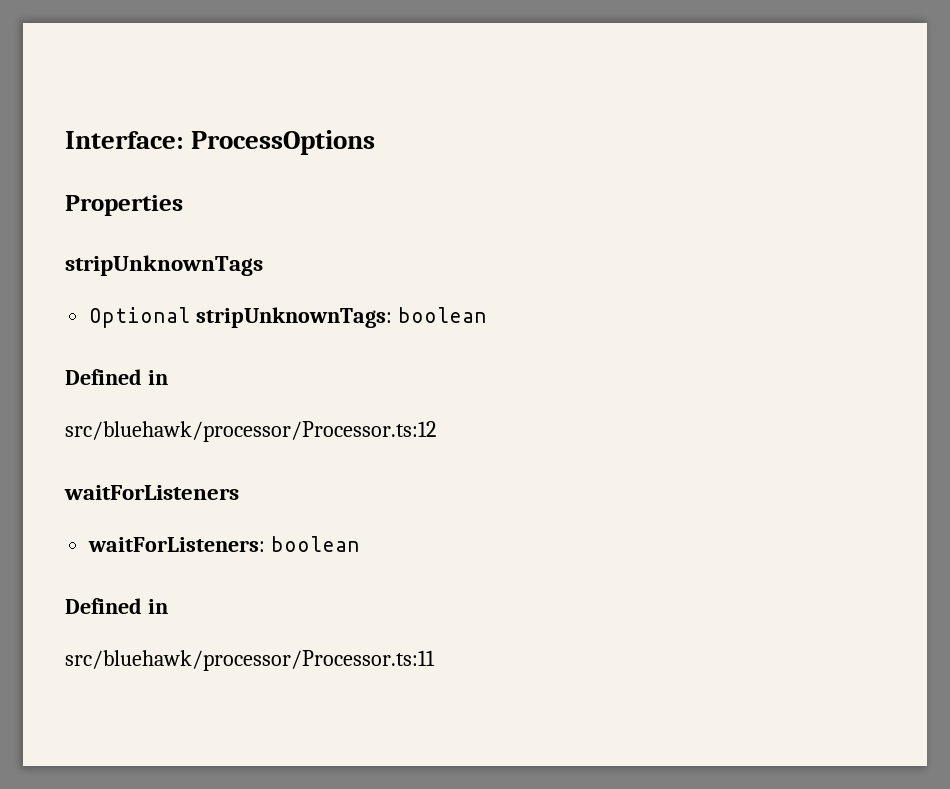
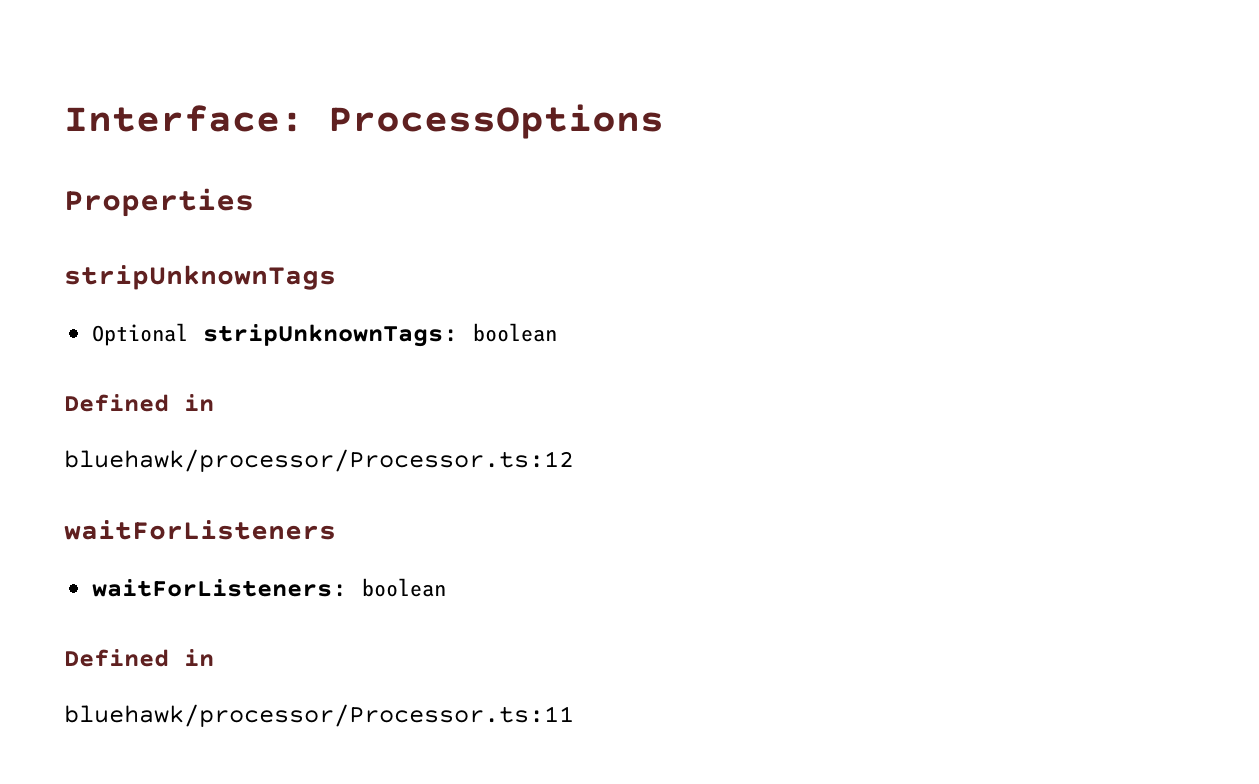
- src/bluehawk/processor/Processor.ts:12
+ bluehawk/processor/Processor.ts:12
- src/bluehawk/processor/Processor.ts:11
+ bluehawk/processor/Processor.ts:11

